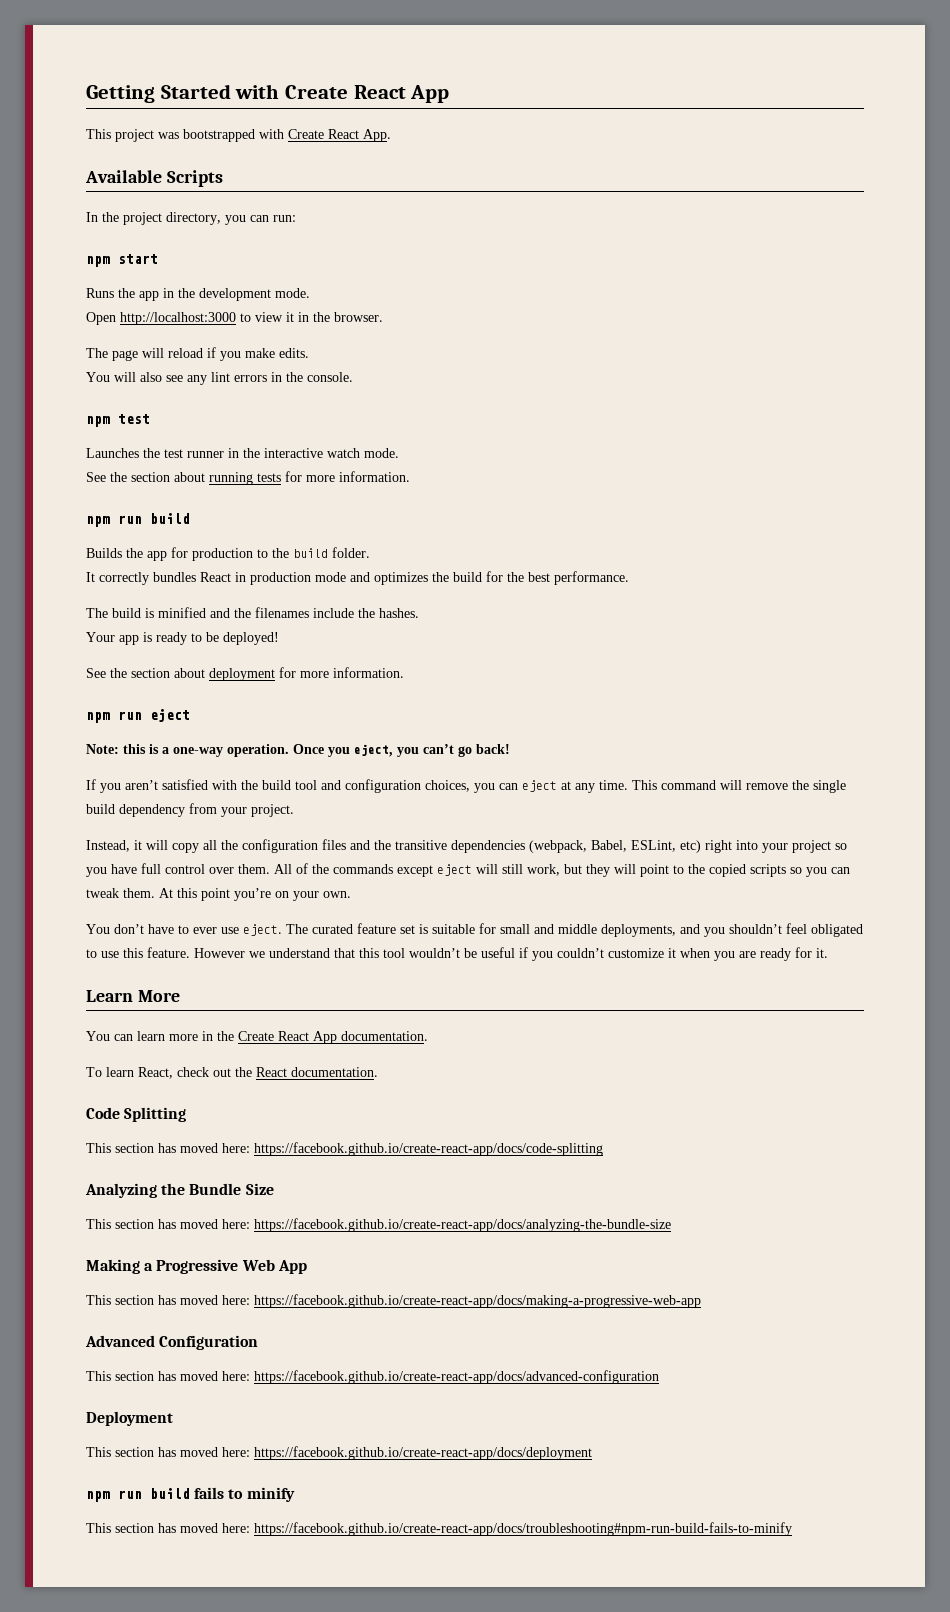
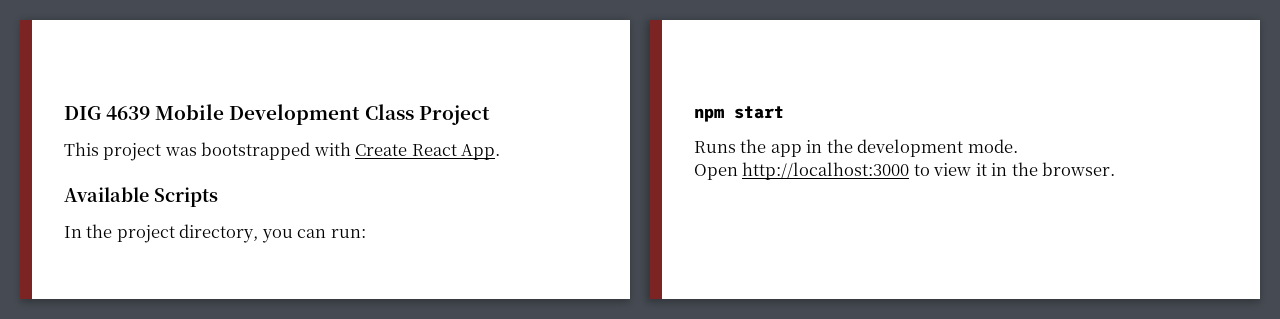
- Getting Started with Create React App
+ DIG 4639 Mobile Development Class Project
- The page will reload if you make edits.
- You will also see any lint errors in the console.
- npm test
- Launches the test runner in the interactive watch mode.
- See the section about running tests for more information.
- npm run build
- Builds the app for production to the build folder.
- It correctly bundles React in production mode and optimizes the build for the best performance.
- The build is minified and the filenames include the hashes.
- Your app is ready to be deployed!
- See the section about deployment for more information.
- npm run eject
- Note: this is a one-way operation. Once you eject, you can’t go back!
- If you aren’t satisfied with the build tool and configuration choices, you can eject at any time. This command will remove the single build dependency from your project.
- Instead, it will copy all the configuration files and the transitive dependencies (webpack, Babel, ESLint, etc) right into your project so you have full control over them. All of the commands except eject will still work, but they will point to the copied scripts so you can tweak them. At this point you’re on your own.
- You don’t have to ever use eject. The curated feature set is suitable for small and middle deployments, and you shouldn’t feel obligated to use this feature. However we understand that this tool wouldn’t be useful if you couldn’t customize it when you are ready for it.
- Learn More
- You can learn more in the Create React App documentation.
- To learn React, check out the React documentation.
- Code Splitting
- This section has moved here: https://facebook.github.io/create-react-app/docs/code-splitting
- Analyzing the Bundle Size
- This section has moved here: https://facebook.github.io/create-react-app/docs/analyzing-the-bundle-size
- Making a Progressive Web App
- This section has moved here: https://facebook.github.io/create-react-app/docs/making-a-progressive-web-app
- Advanced Configuration
- This section has moved here: https://facebook.github.io/create-react-app/docs/advanced-configuration
- Deployment
- This section has moved here: https://facebook.github.io/create-react-app/docs/deployment
- npm run build fails to minify
- This section has moved here: https://facebook.github.io/create-react-app/docs/troubleshooting#npm-run-build-fails-to-minify

